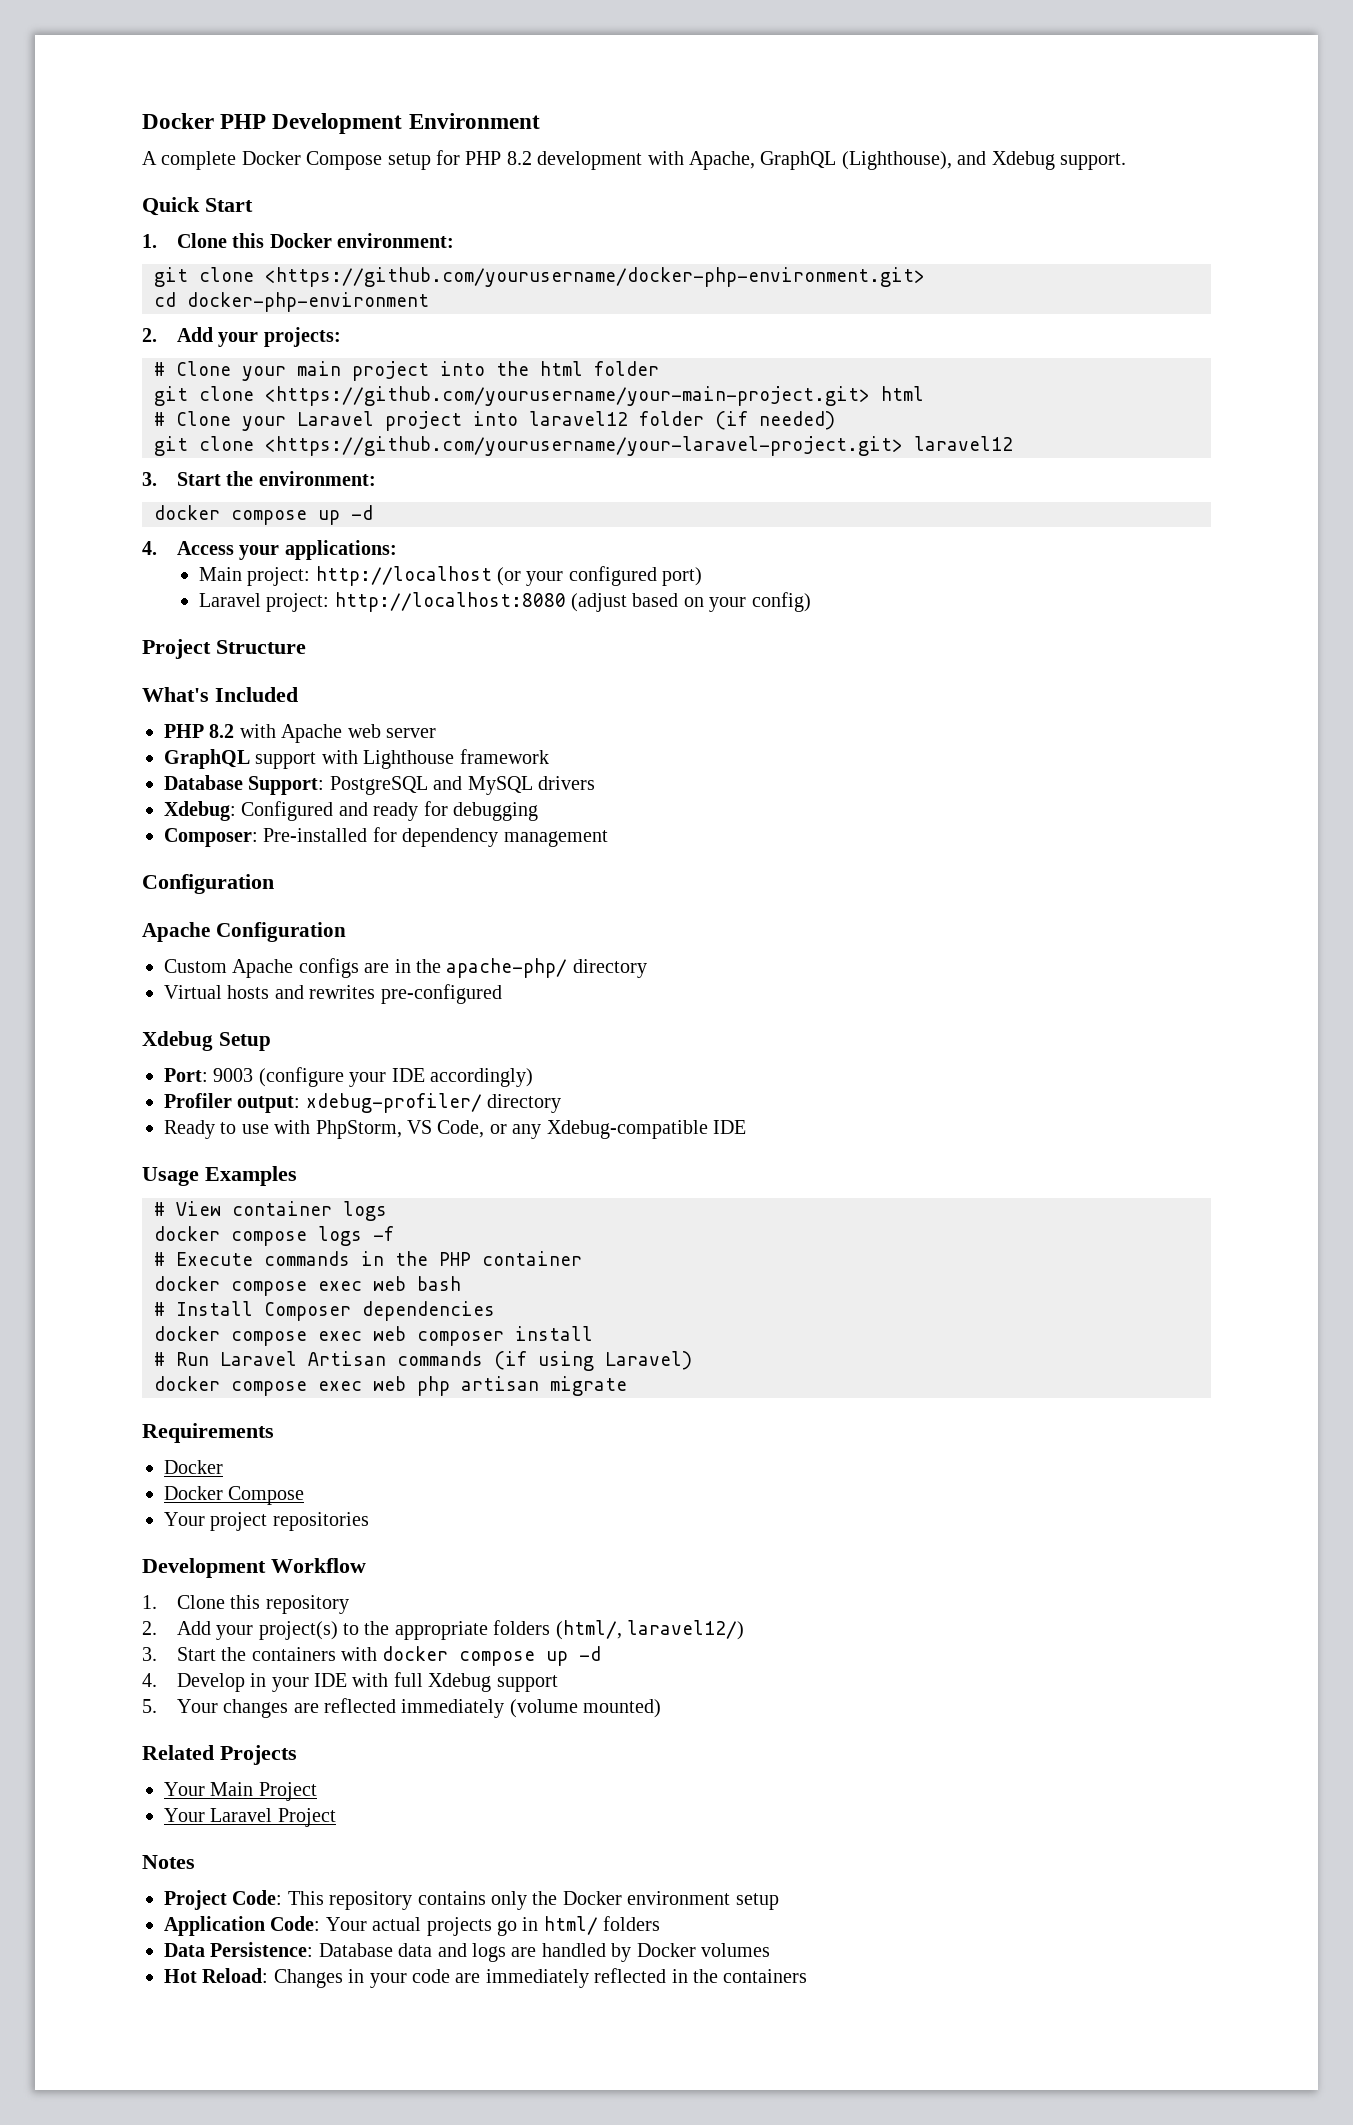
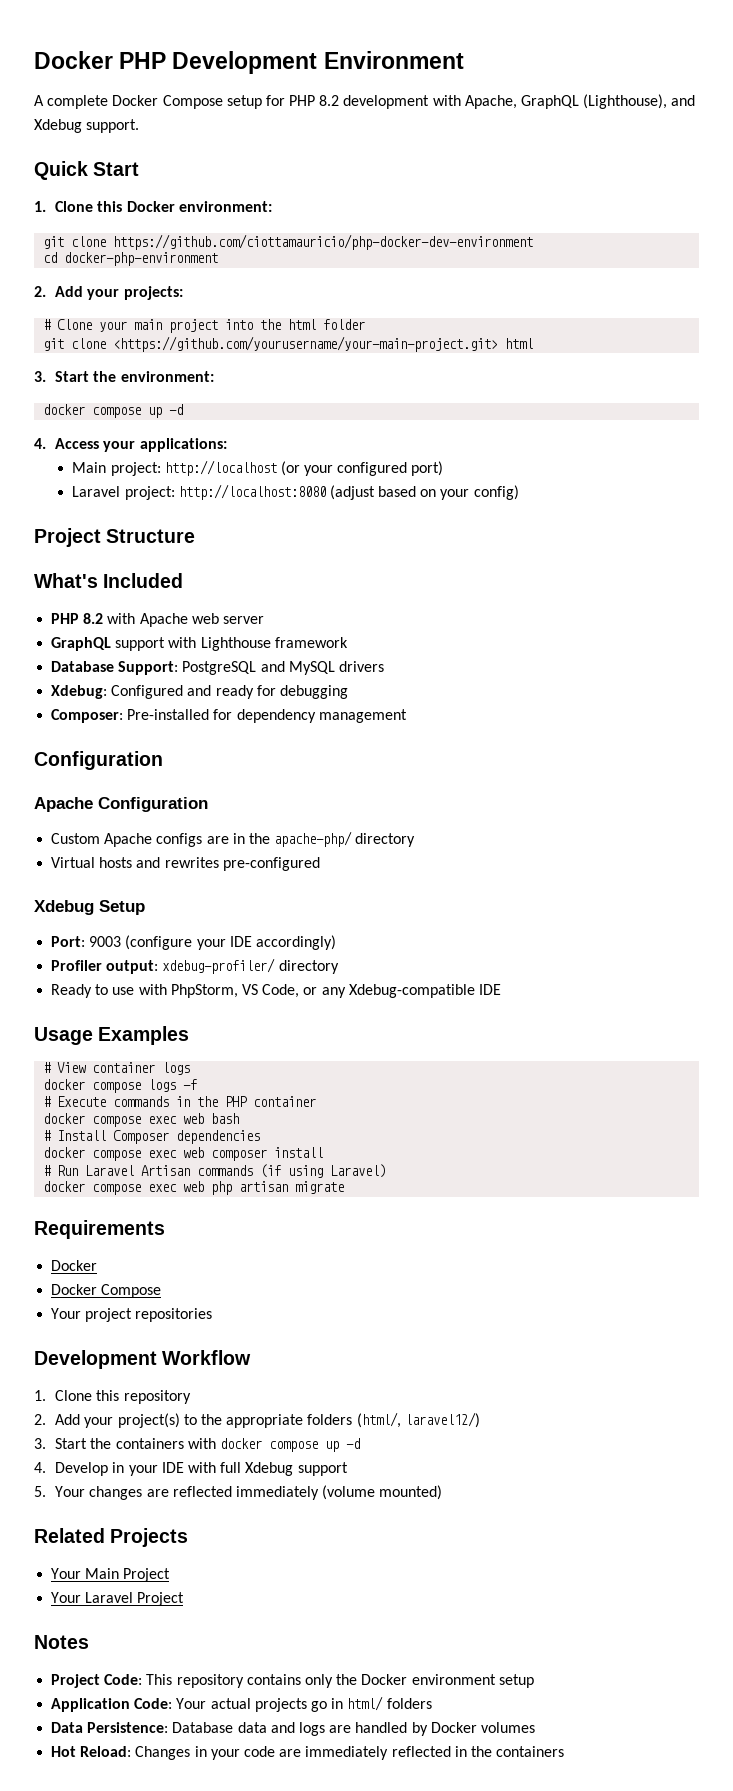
- git clone <https://github.com/yourusername/docker-php-environment.git>
+ git clone https://github.com/ciottamauricio/php-docker-dev-environment
- # Clone your Laravel project into laravel12 folder (if needed)
- git clone <https://github.com/yourusername/your-laravel-project.git> laravel12

